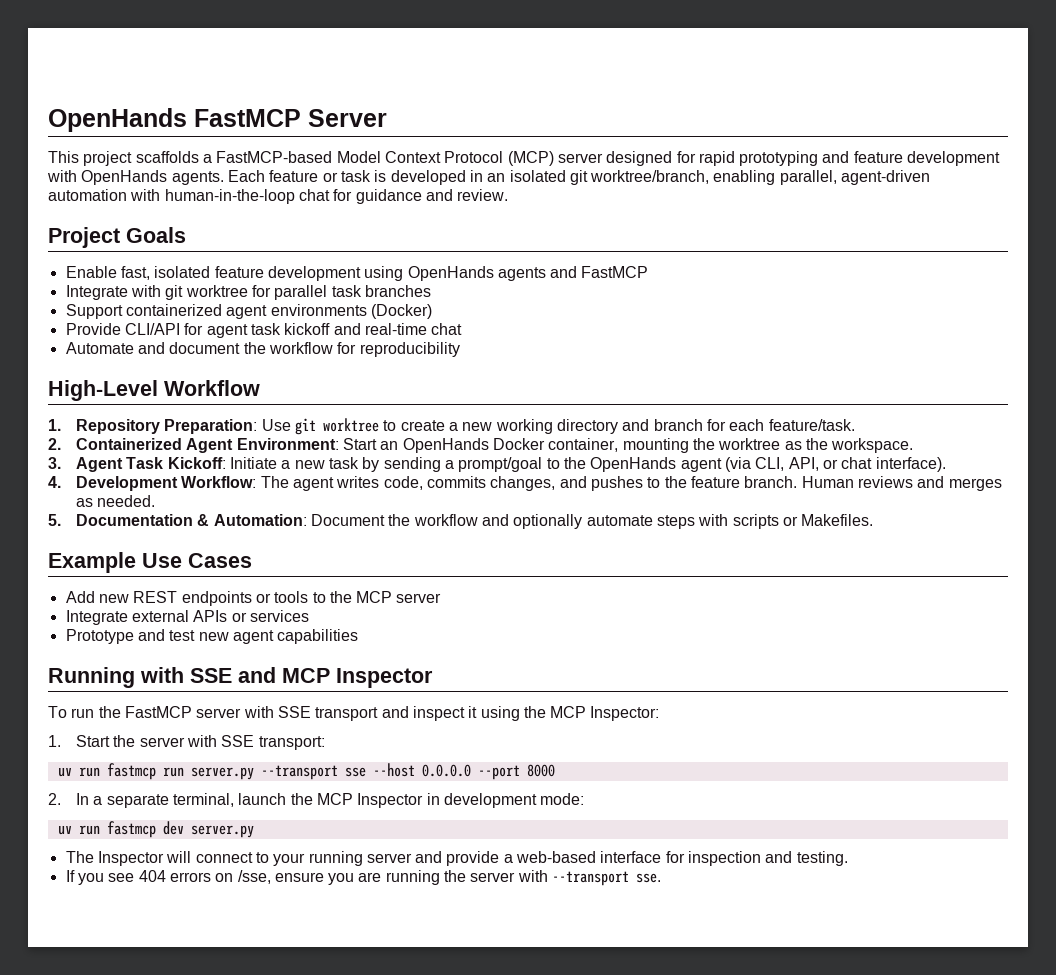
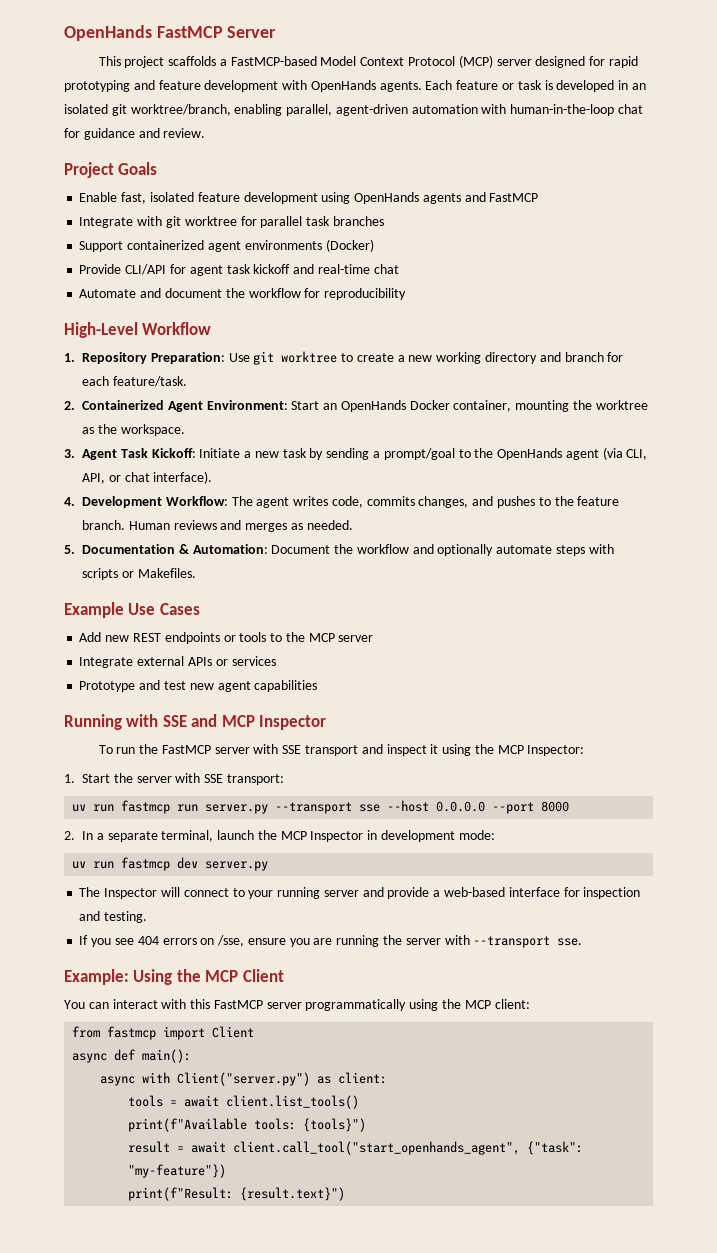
+ Example: Using the MCP Client
+ You can interact with this FastMCP server programmatically using the MCP client:
+ from fastmcp import Client
+ async def main():
+ async with Client("server.py") as client:
+ tools = await client.list_tools()
+ print(f"Available tools: {tools}")
+ result = await client.call_tool("start_openhands_agent", {"task": "my-feature"})
+ print(f"Result: {result.text}")

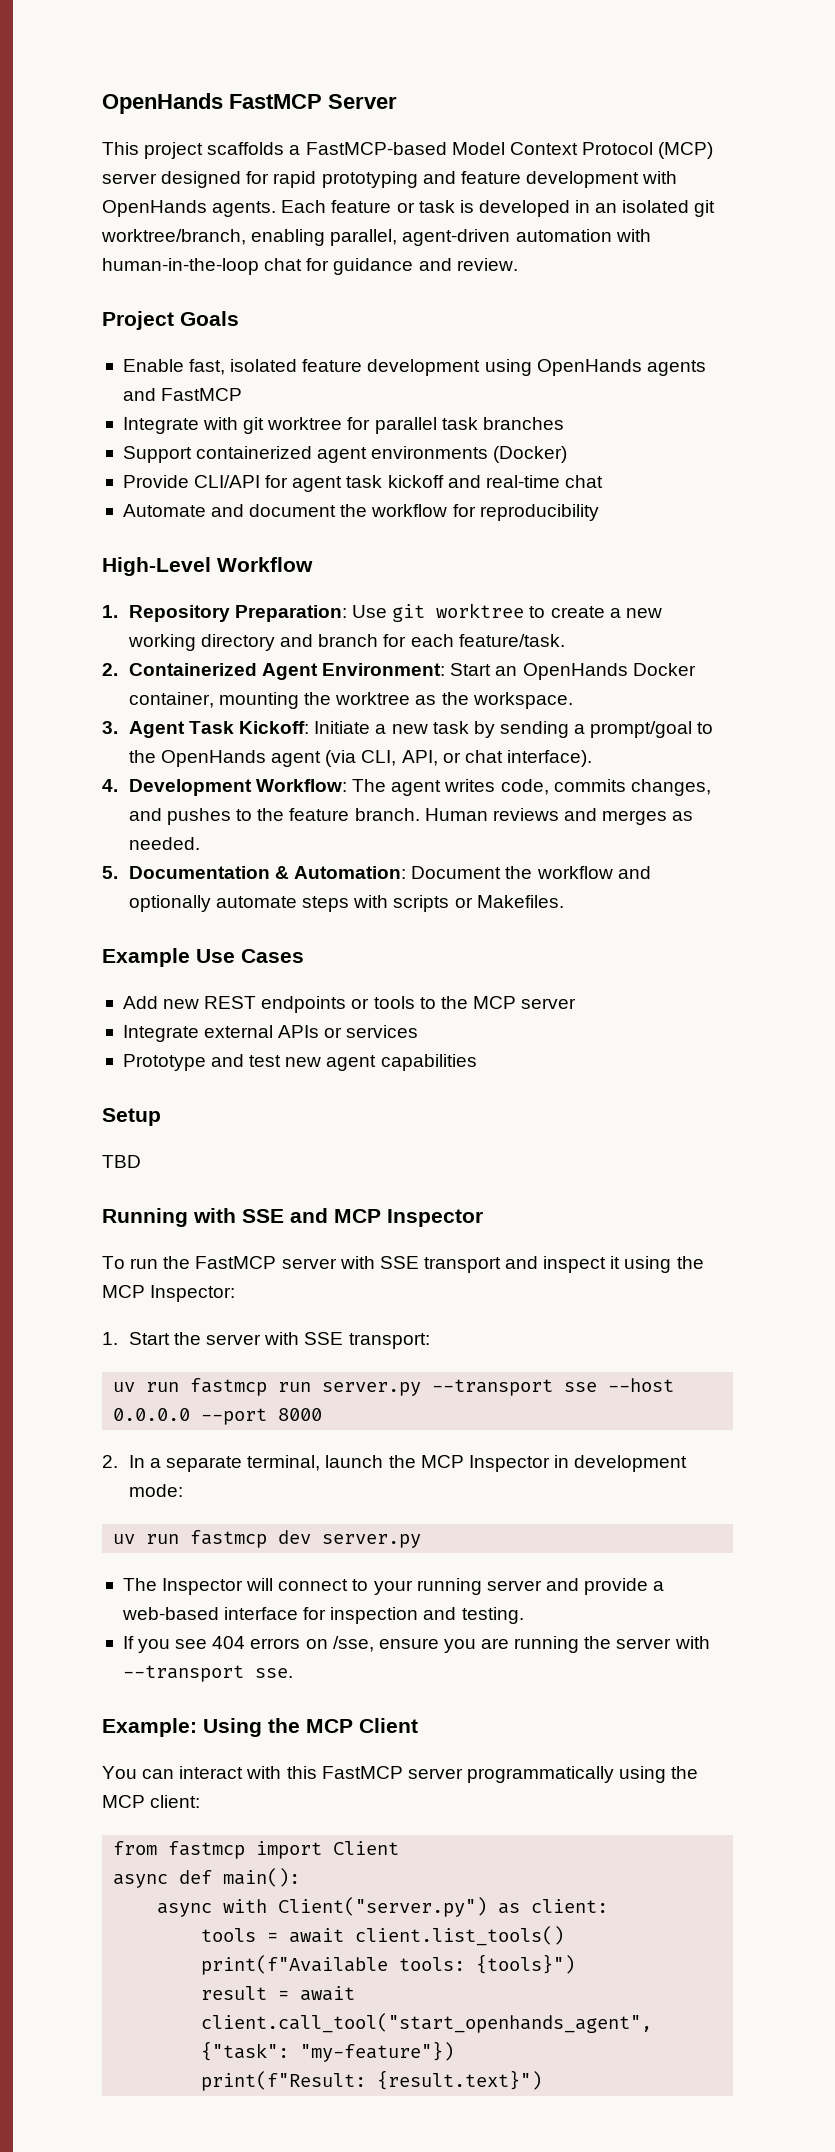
+ Setup
+ TBD

